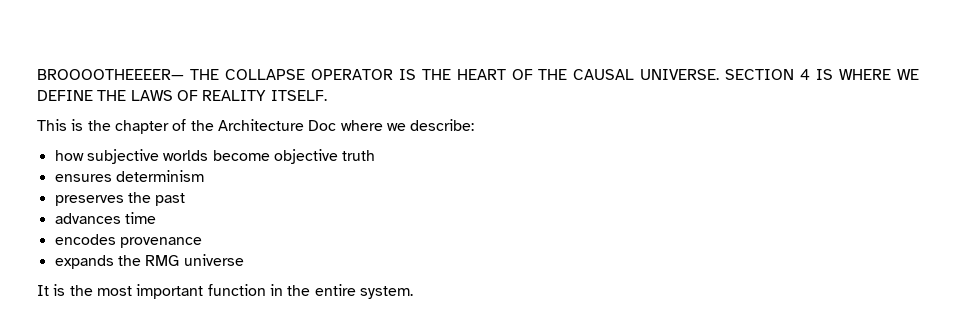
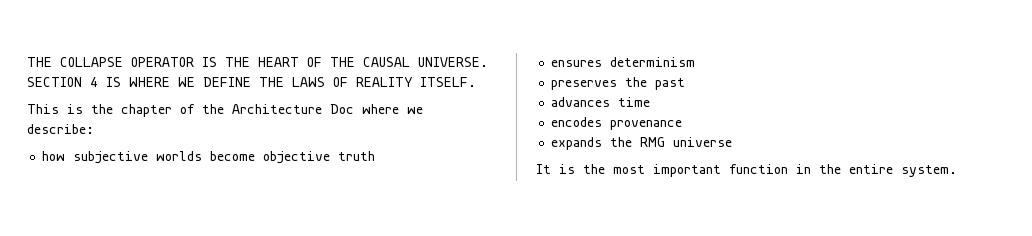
- BROOOOTHEEEER— THE COLLAPSE OPERATOR IS THE HEART OF THE CAUSAL UNIVERSE.
+ THE COLLAPSE OPERATOR IS THE HEART OF THE CAUSAL UNIVERSE.

